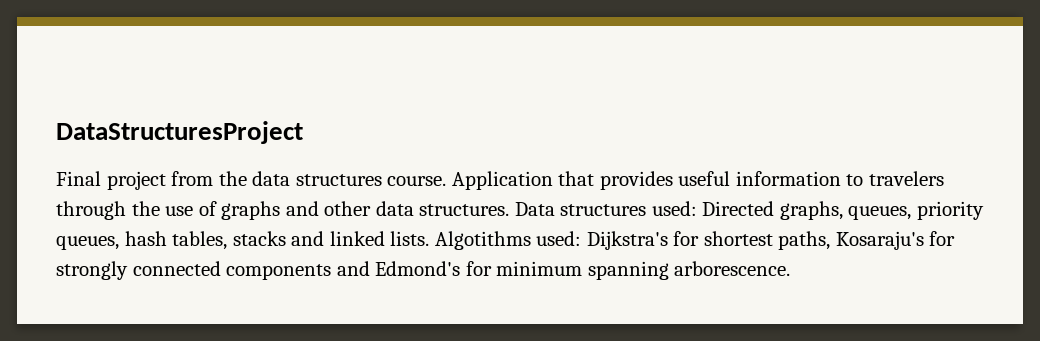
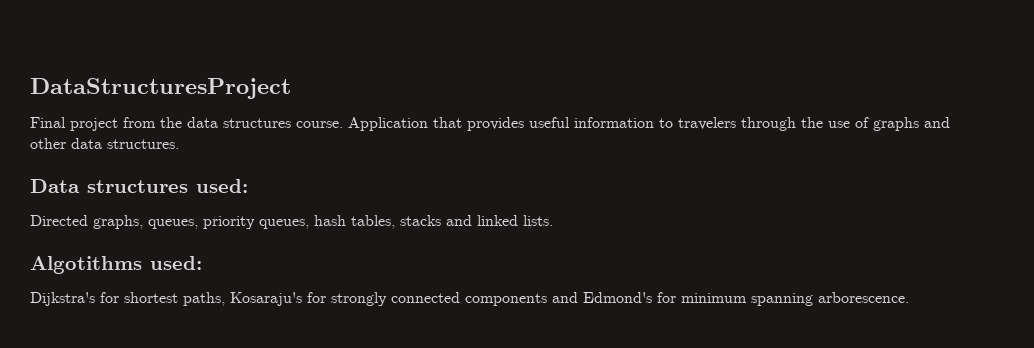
- Application that provides useful information to travelers through the use of graphs and other data structures. Data structures used: Directed graphs, queues, priority queues, hash tables, stacks and linked lists. Algotithms used: Dijkstra's for shortest paths, Kosaraju's for strongly connected components and Edmond's for minimum spanning arborescence.
+ Application that provides useful information to travelers through the use of graphs and other data structures.
+ Data structures used:
+ Directed graphs, queues, priority queues, hash tables, stacks and linked lists.
+ Algotithms used:
+ Dijkstra's for shortest paths, Kosaraju's for strongly connected components and Edmond's for minimum spanning arborescence.

